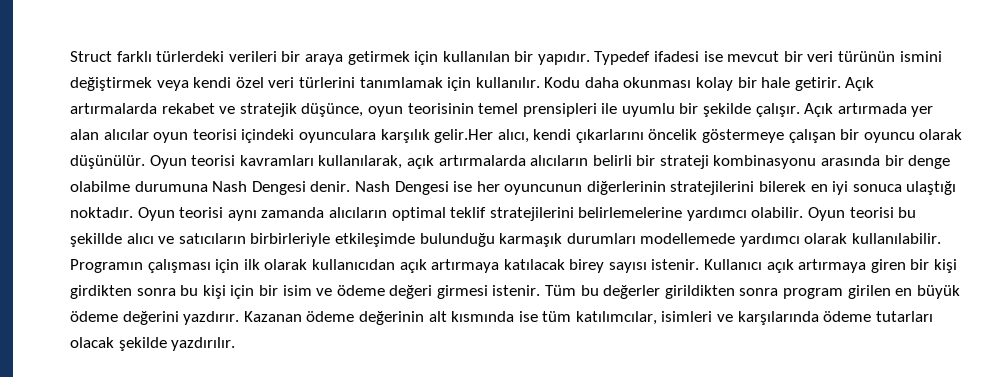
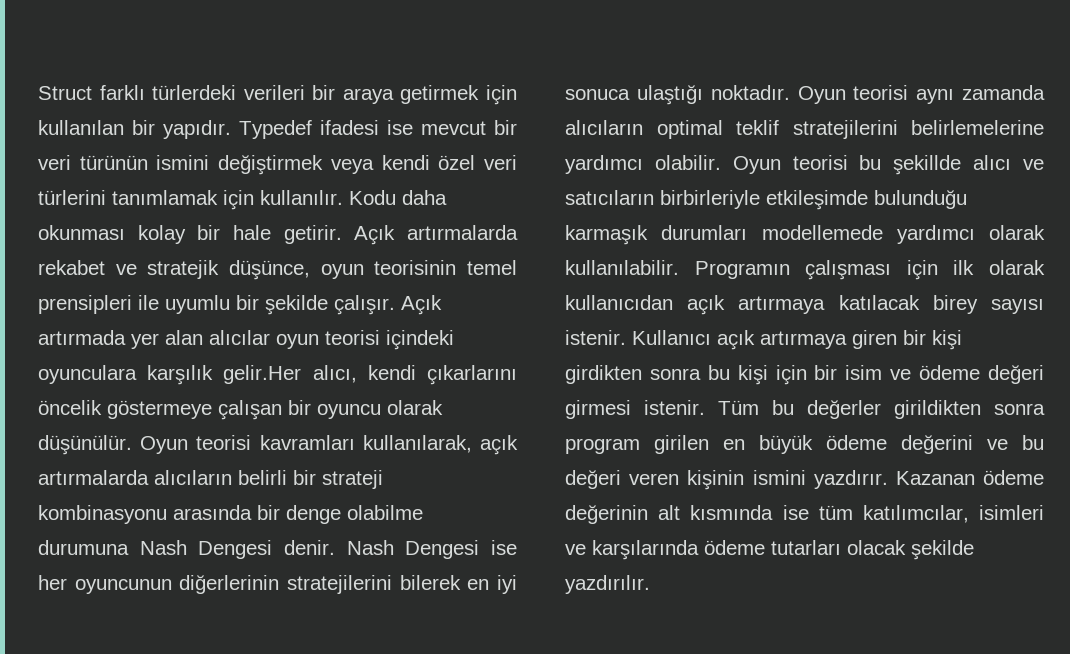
- Tüm bu değerler girildikten sonra program girilen en büyük ödeme değerini yazdırır.
+ Tüm bu değerler girildikten sonra program girilen en büyük ödeme değerini ve bu değeri veren kişinin ismini yazdırır.

